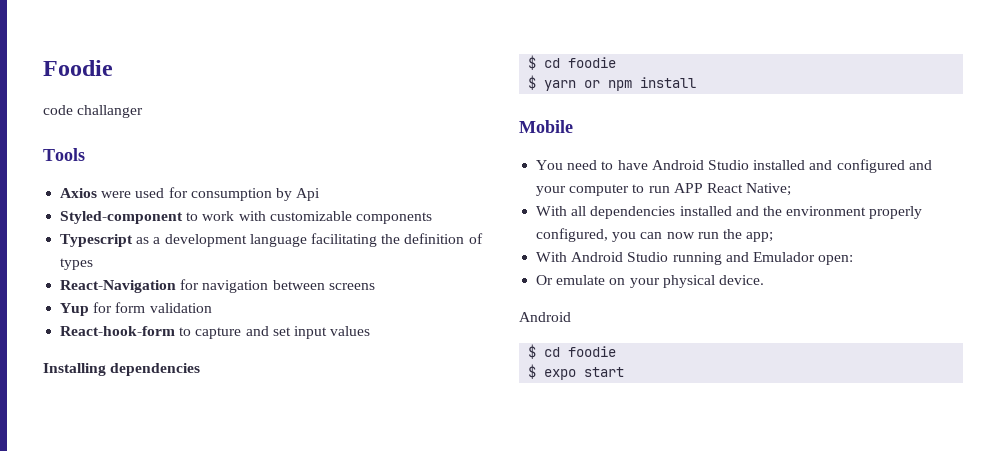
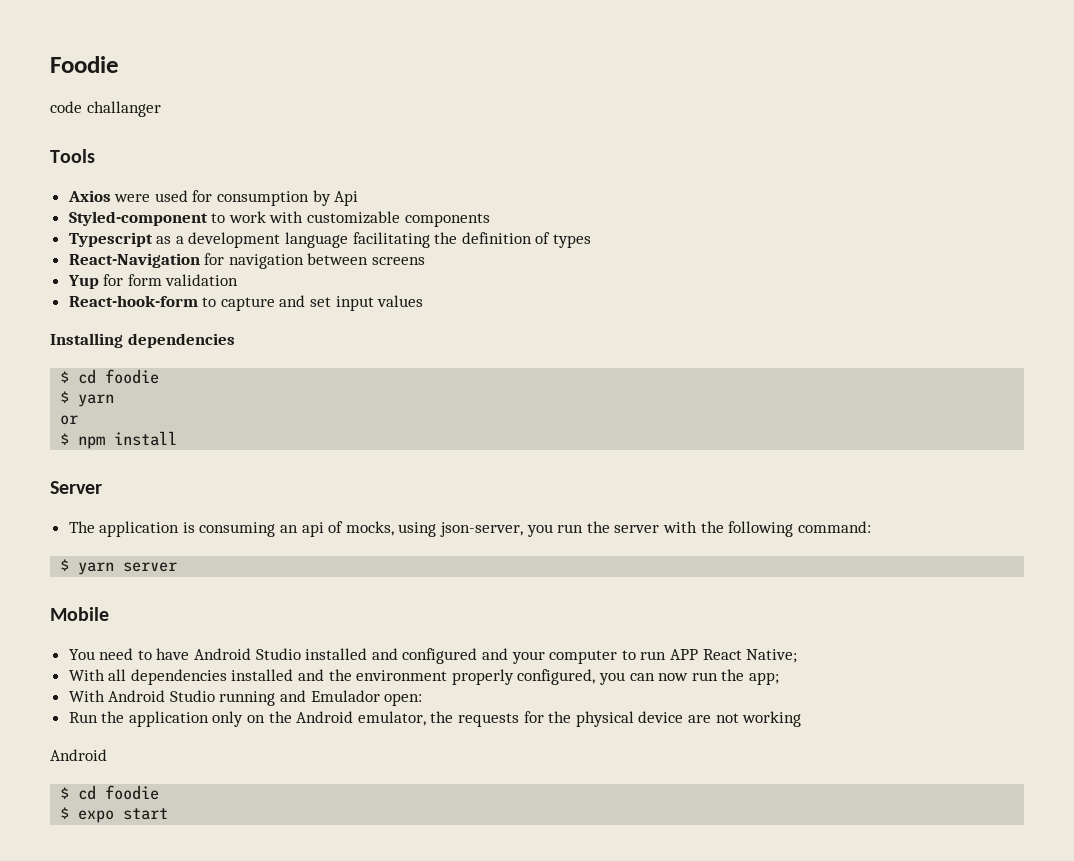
  Installing dependencies
  $ cd foodie
- $ yarn or npm install
+ $ yarn
+ or
+ $ npm install
+ Server
+ The application is consuming an api of mocks, using json-server, you run the server with the following command:
+ $ yarn server
- Or emulate on your physical device.
+ Run the application only on the Android emulator, the requests for the physical device are not working

